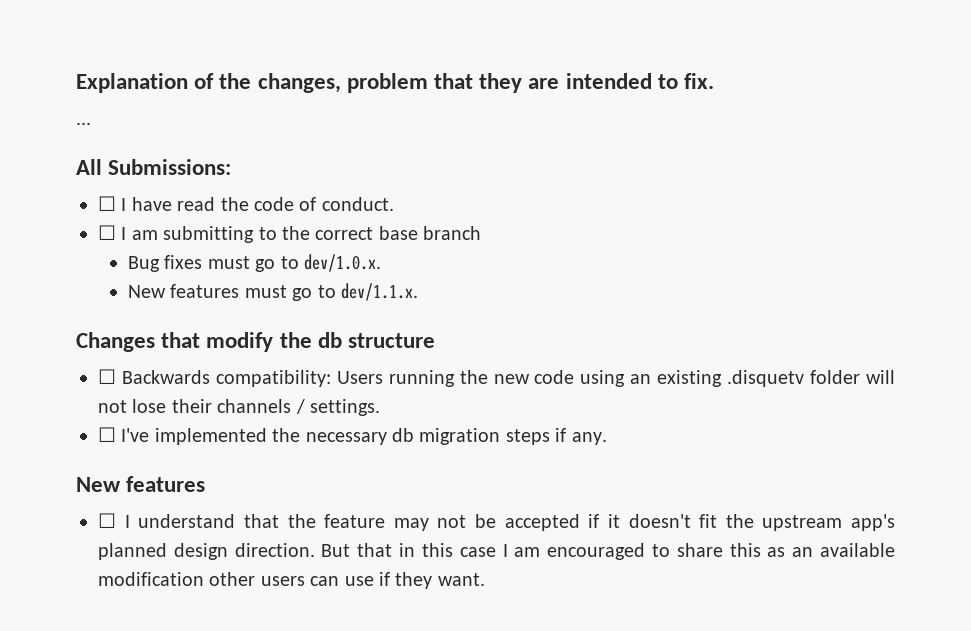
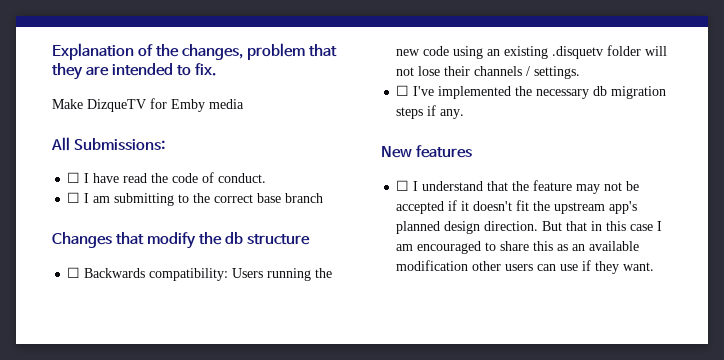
- ...
+ Make DizqueTV for Emby media
- Bug fixes must go to dev/1.0.x.
- New features must go to dev/1.1.x.

